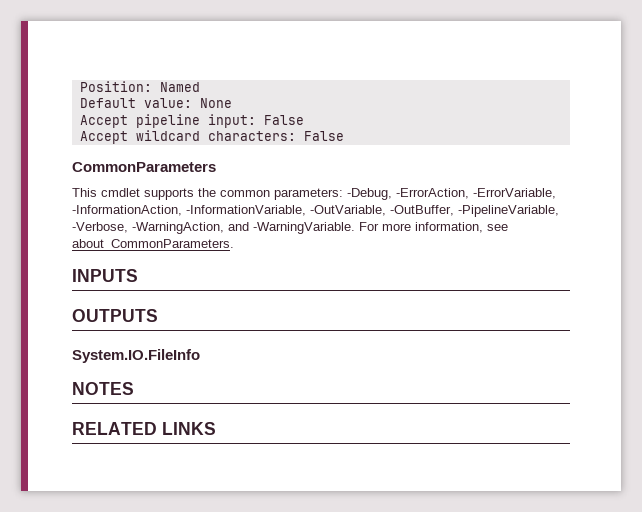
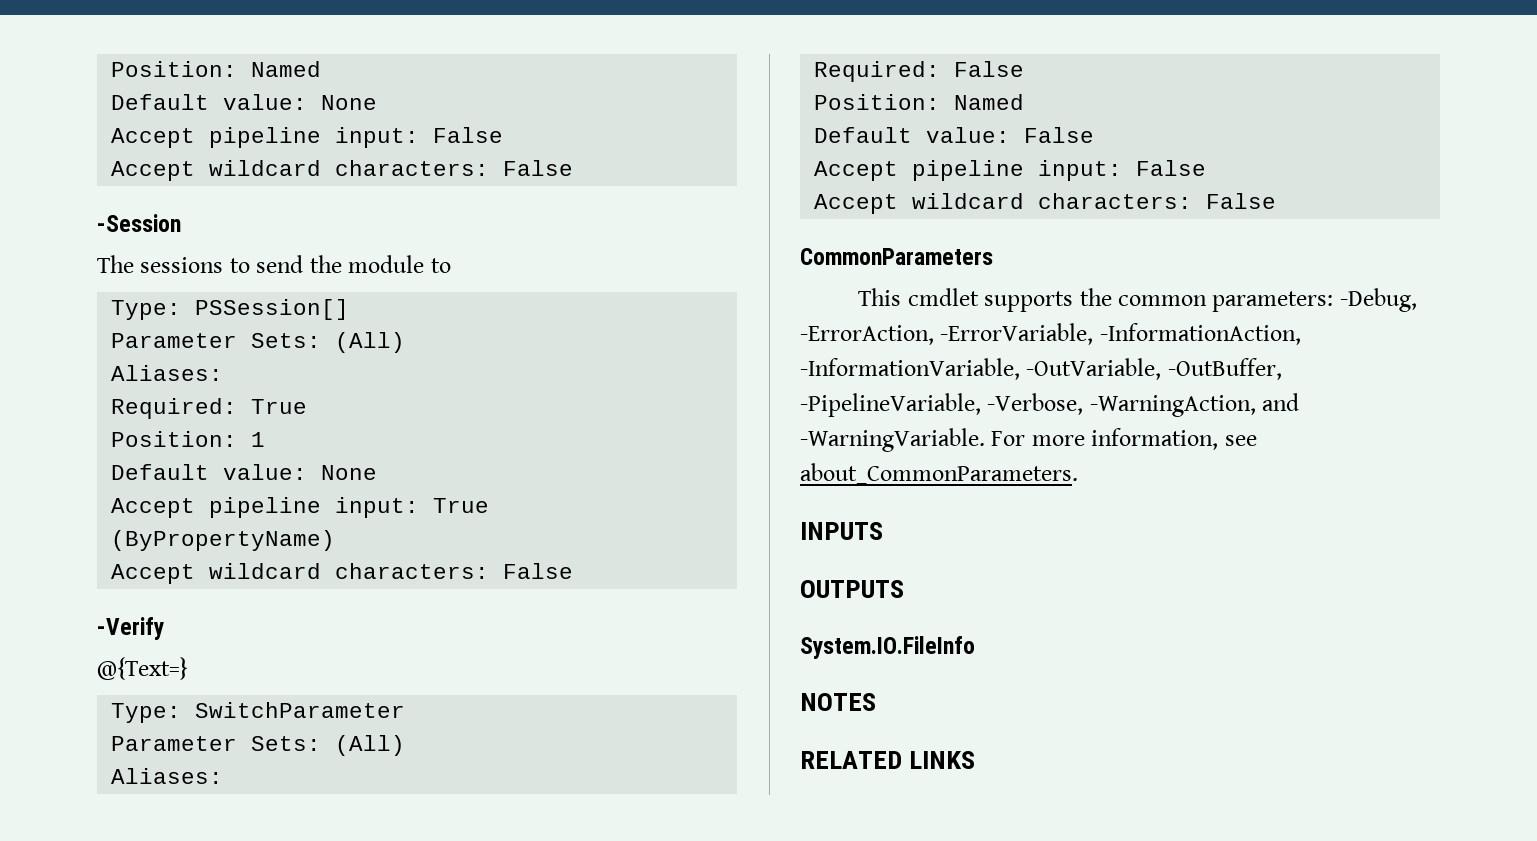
+ -Session
+ The sessions to send the module to
+ Type: PSSession[]
+ Parameter Sets: (All)
+ Aliases:
+ Required: True
+ Position: 1
+ Default value: None
+ Accept pipeline input: True (ByPropertyName)
+ Accept wildcard characters: False
+ -Verify
+ @{Text=}
+ Type: SwitchParameter
+ Parameter Sets: (All)
+ Aliases:
+ Required: False
+ Position: Named
+ Default value: False
+ Accept pipeline input: False
+ Accept wildcard characters: False

